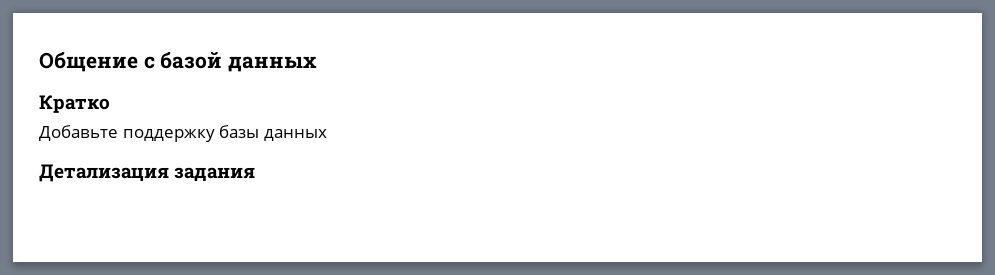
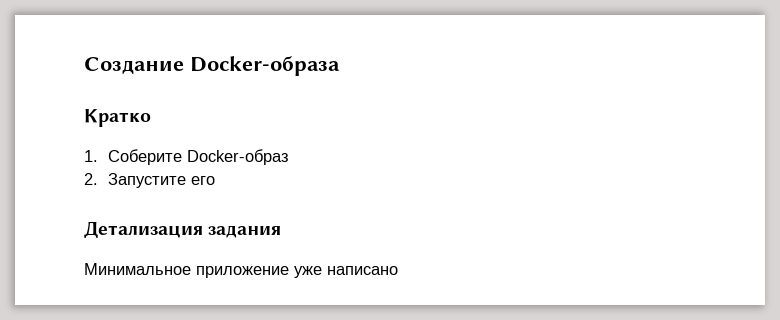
- Общение с базой данных
+ Создание Docker-образа
  Кратко
- Добавьте поддержку базы данных
+ 1. Соберите Docker-образ
+ 2. Запустите его
  Детализация задания
+ Минимальное приложение уже написано

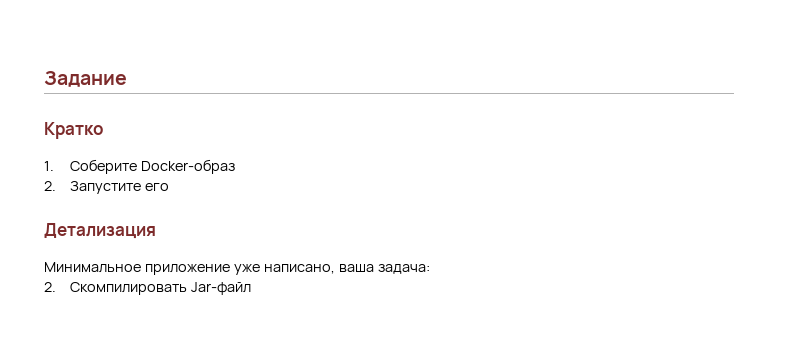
- Создание Docker-образа
+ Задание
- Детализация задания
+ Детализация
- Минимальное приложение уже написано
+ Минимальное приложение уже написано, ваша задача:
+ 2. Скомпилировать Jar-файл

